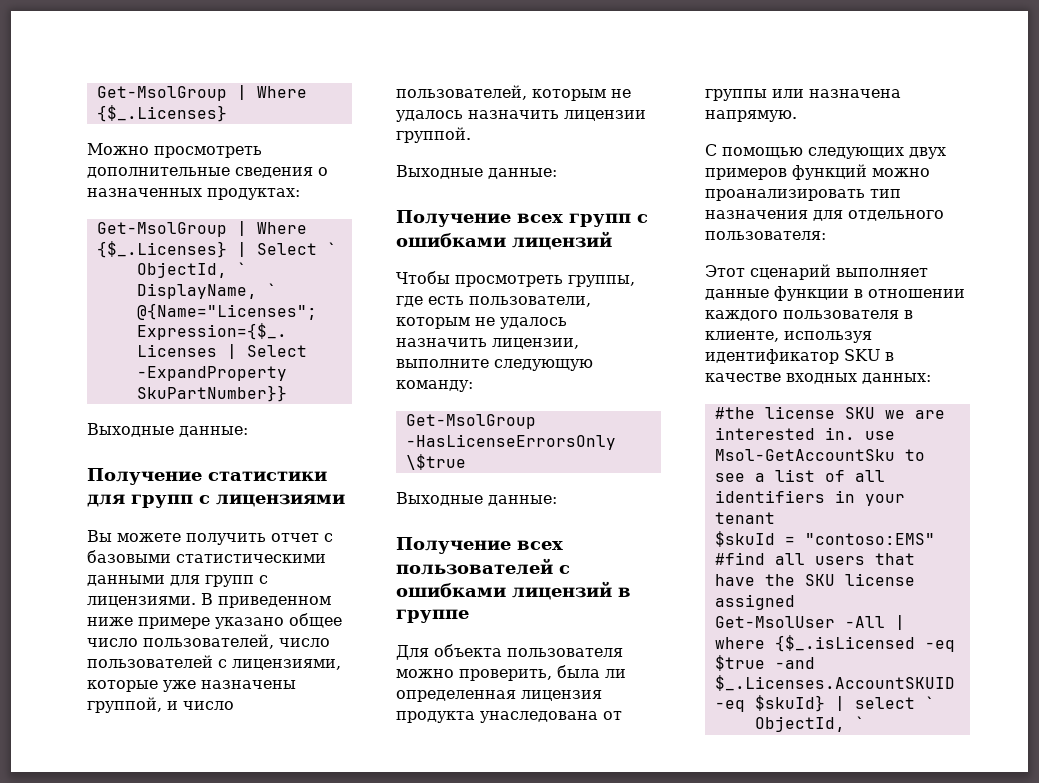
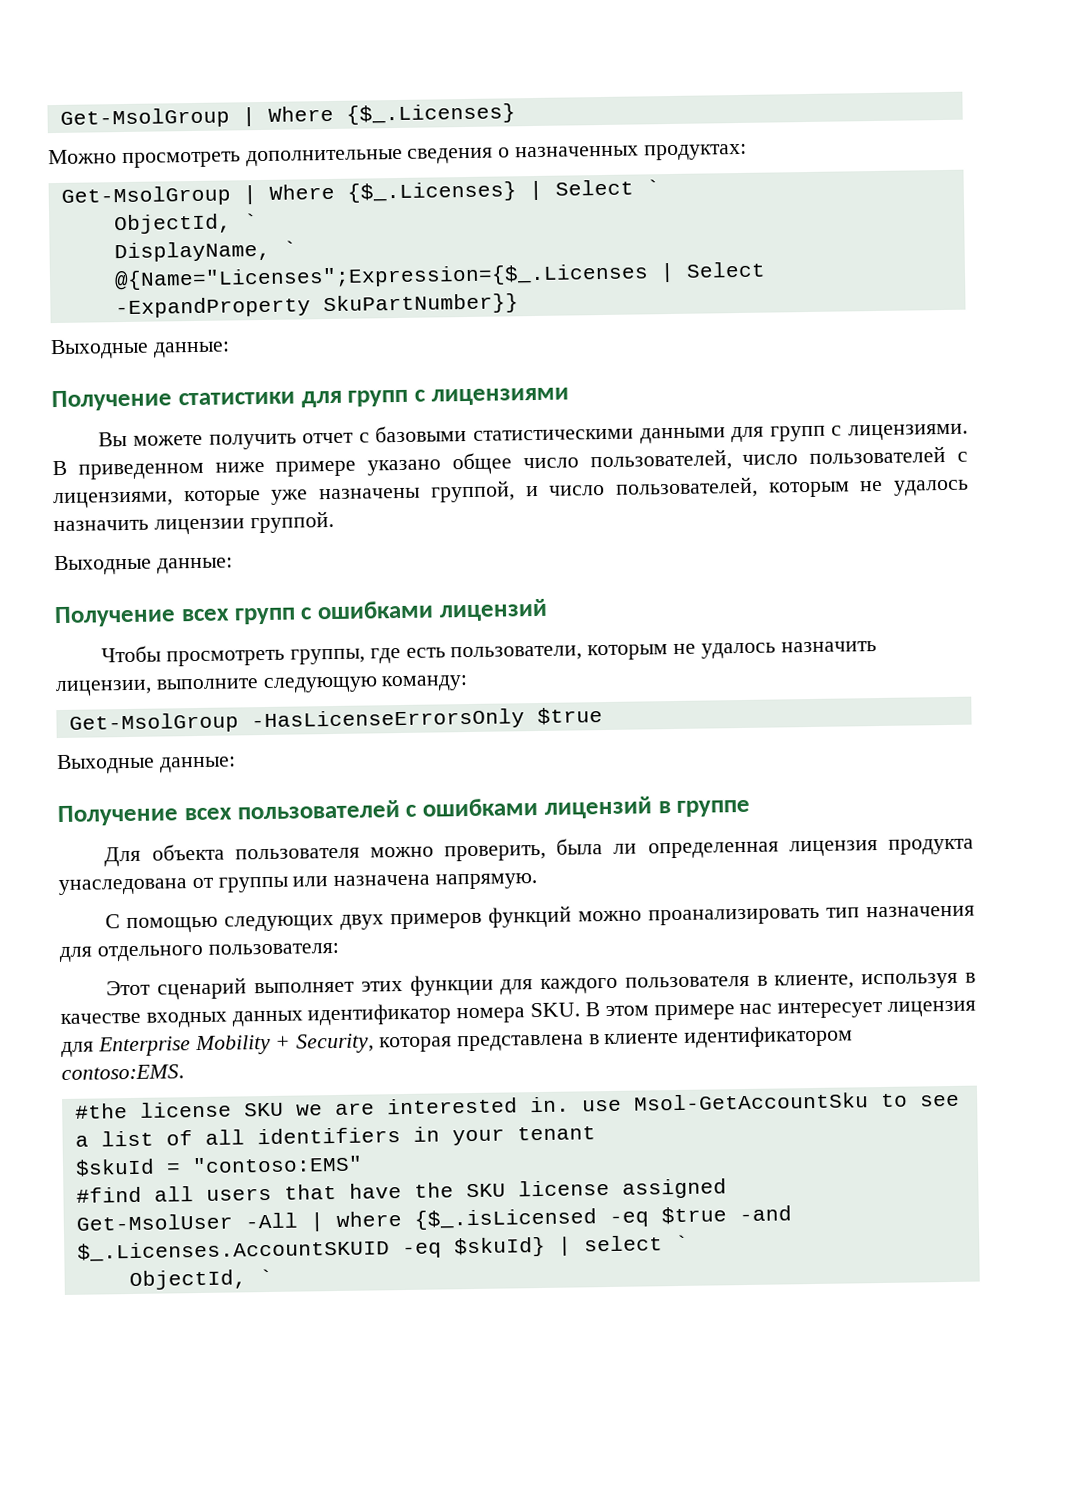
- Get-MsolGroup -HasLicenseErrorsOnly \$true
+ Get-MsolGroup -HasLicenseErrorsOnly $true
- Этот сценарий выполняет данные функции в отношении каждого пользователя в клиенте, используя идентификатор SKU в качестве входных данных:
+ Этот сценарий выполняет этих функции для каждого пользователя в клиенте, используя в качестве входных данных идентификатор номера SKU. В этом примере нас интересует лицензия для Enterprise Mobility + Security, которая представлена в клиенте идентификатором contoso:EMS.

